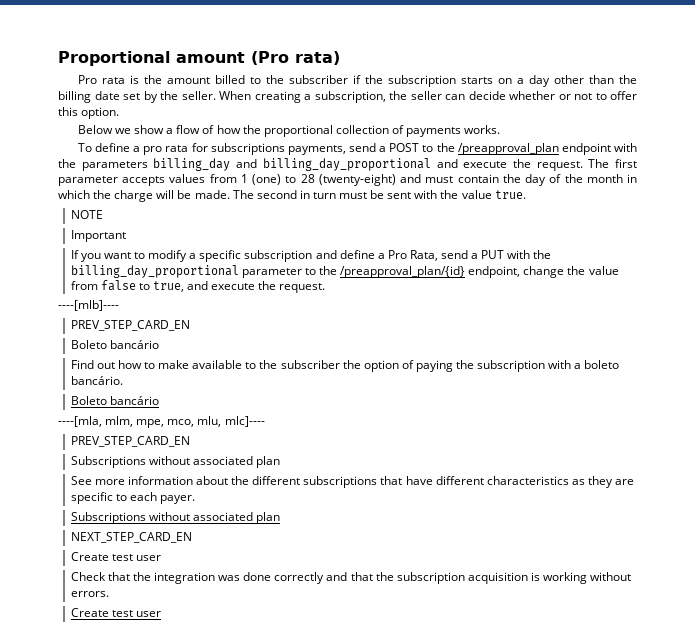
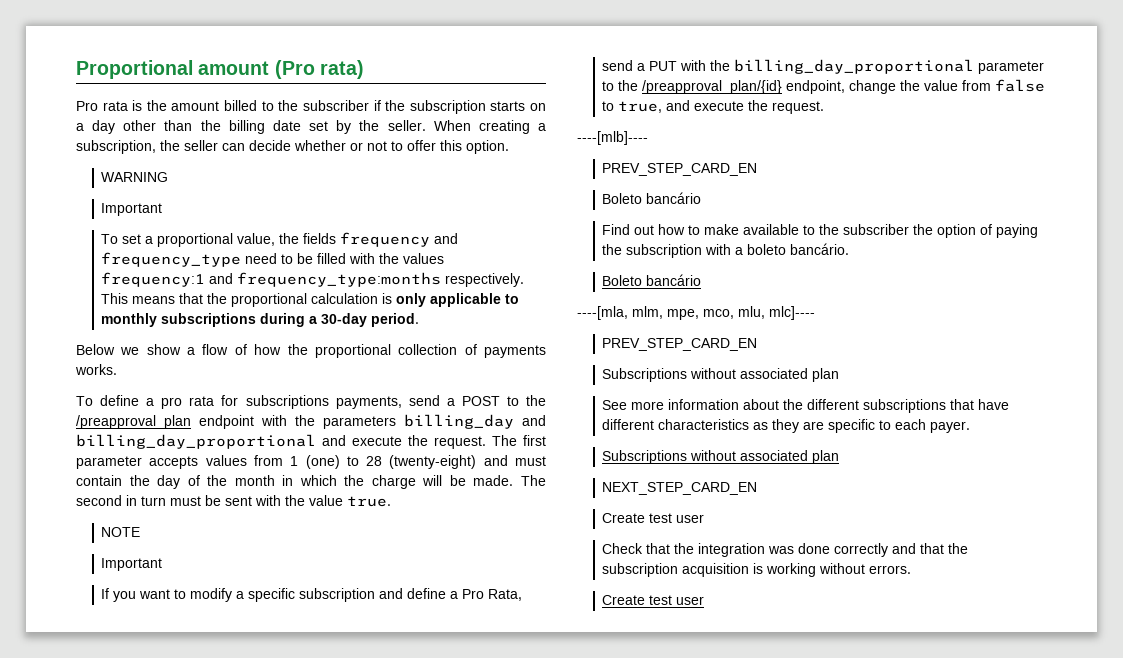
+ WARNING
+ Important
+ To set a proportional value, the fields frequency and frequency_type need to be filled with the values frequency:1 and frequency_type:months respectively. This means that the proportional calculation is only applicable to monthly subscriptions during a 30-day period.

